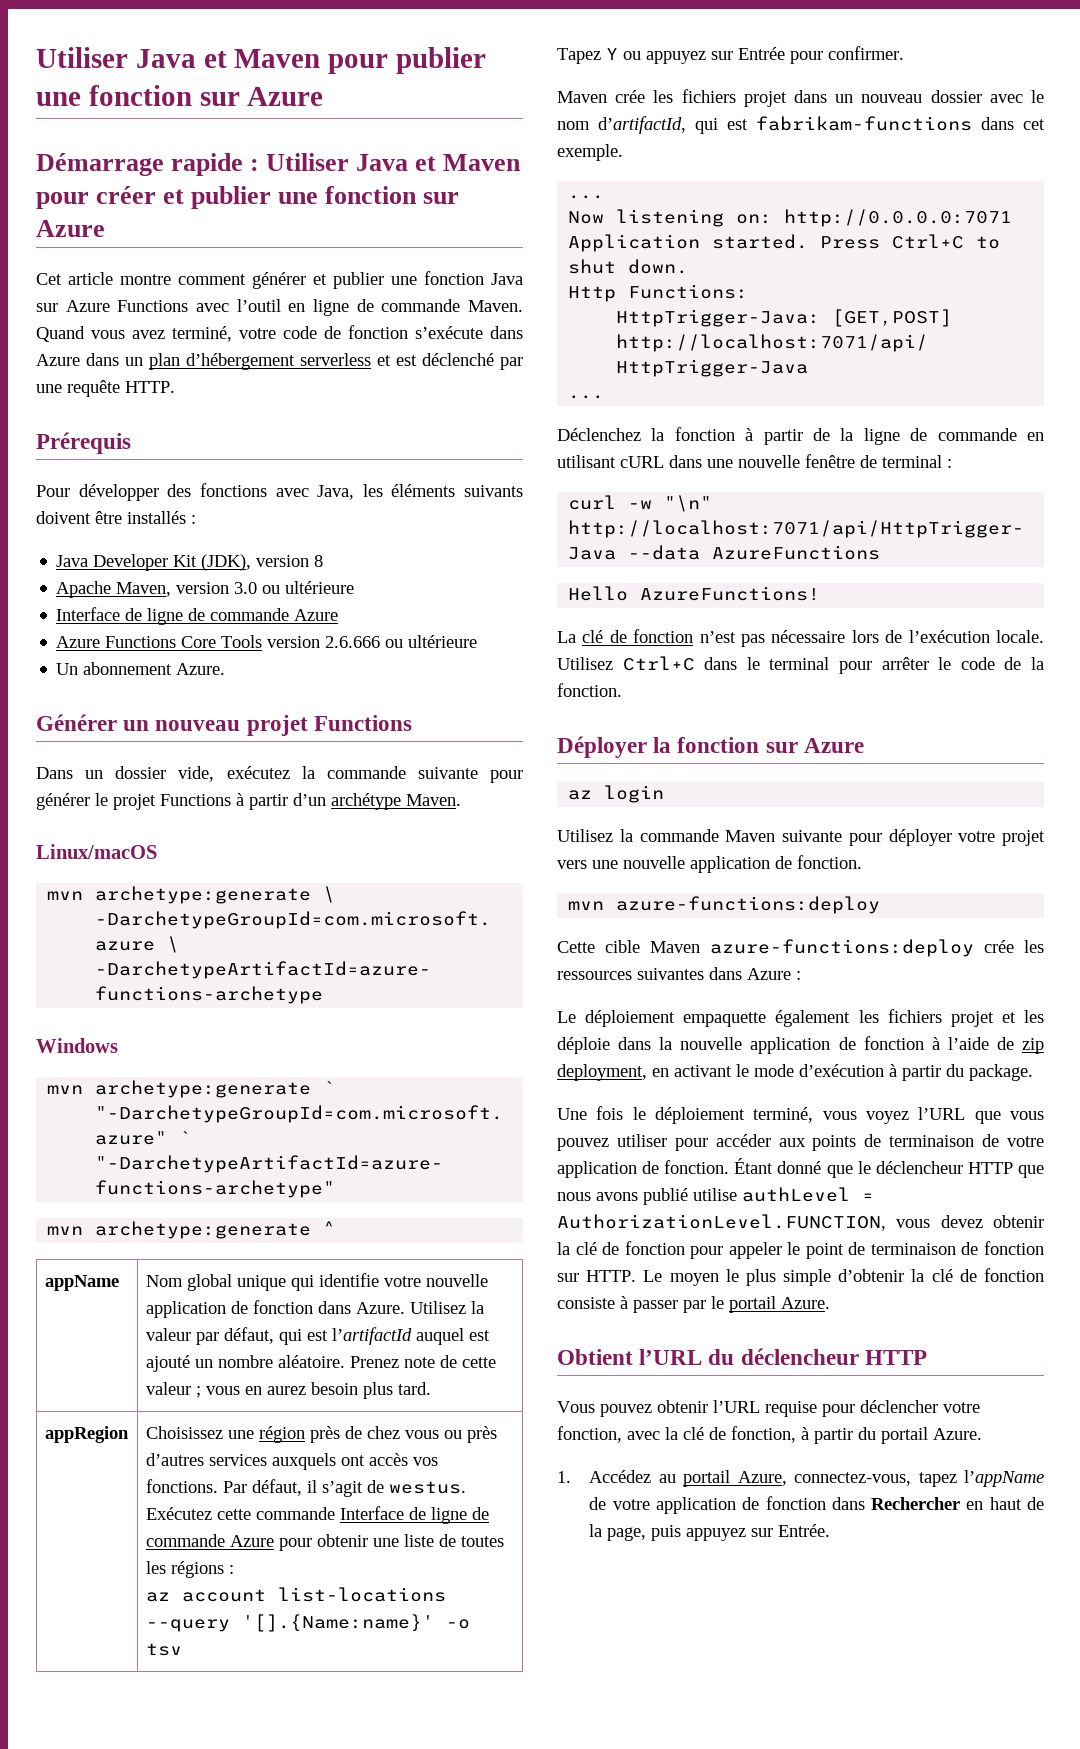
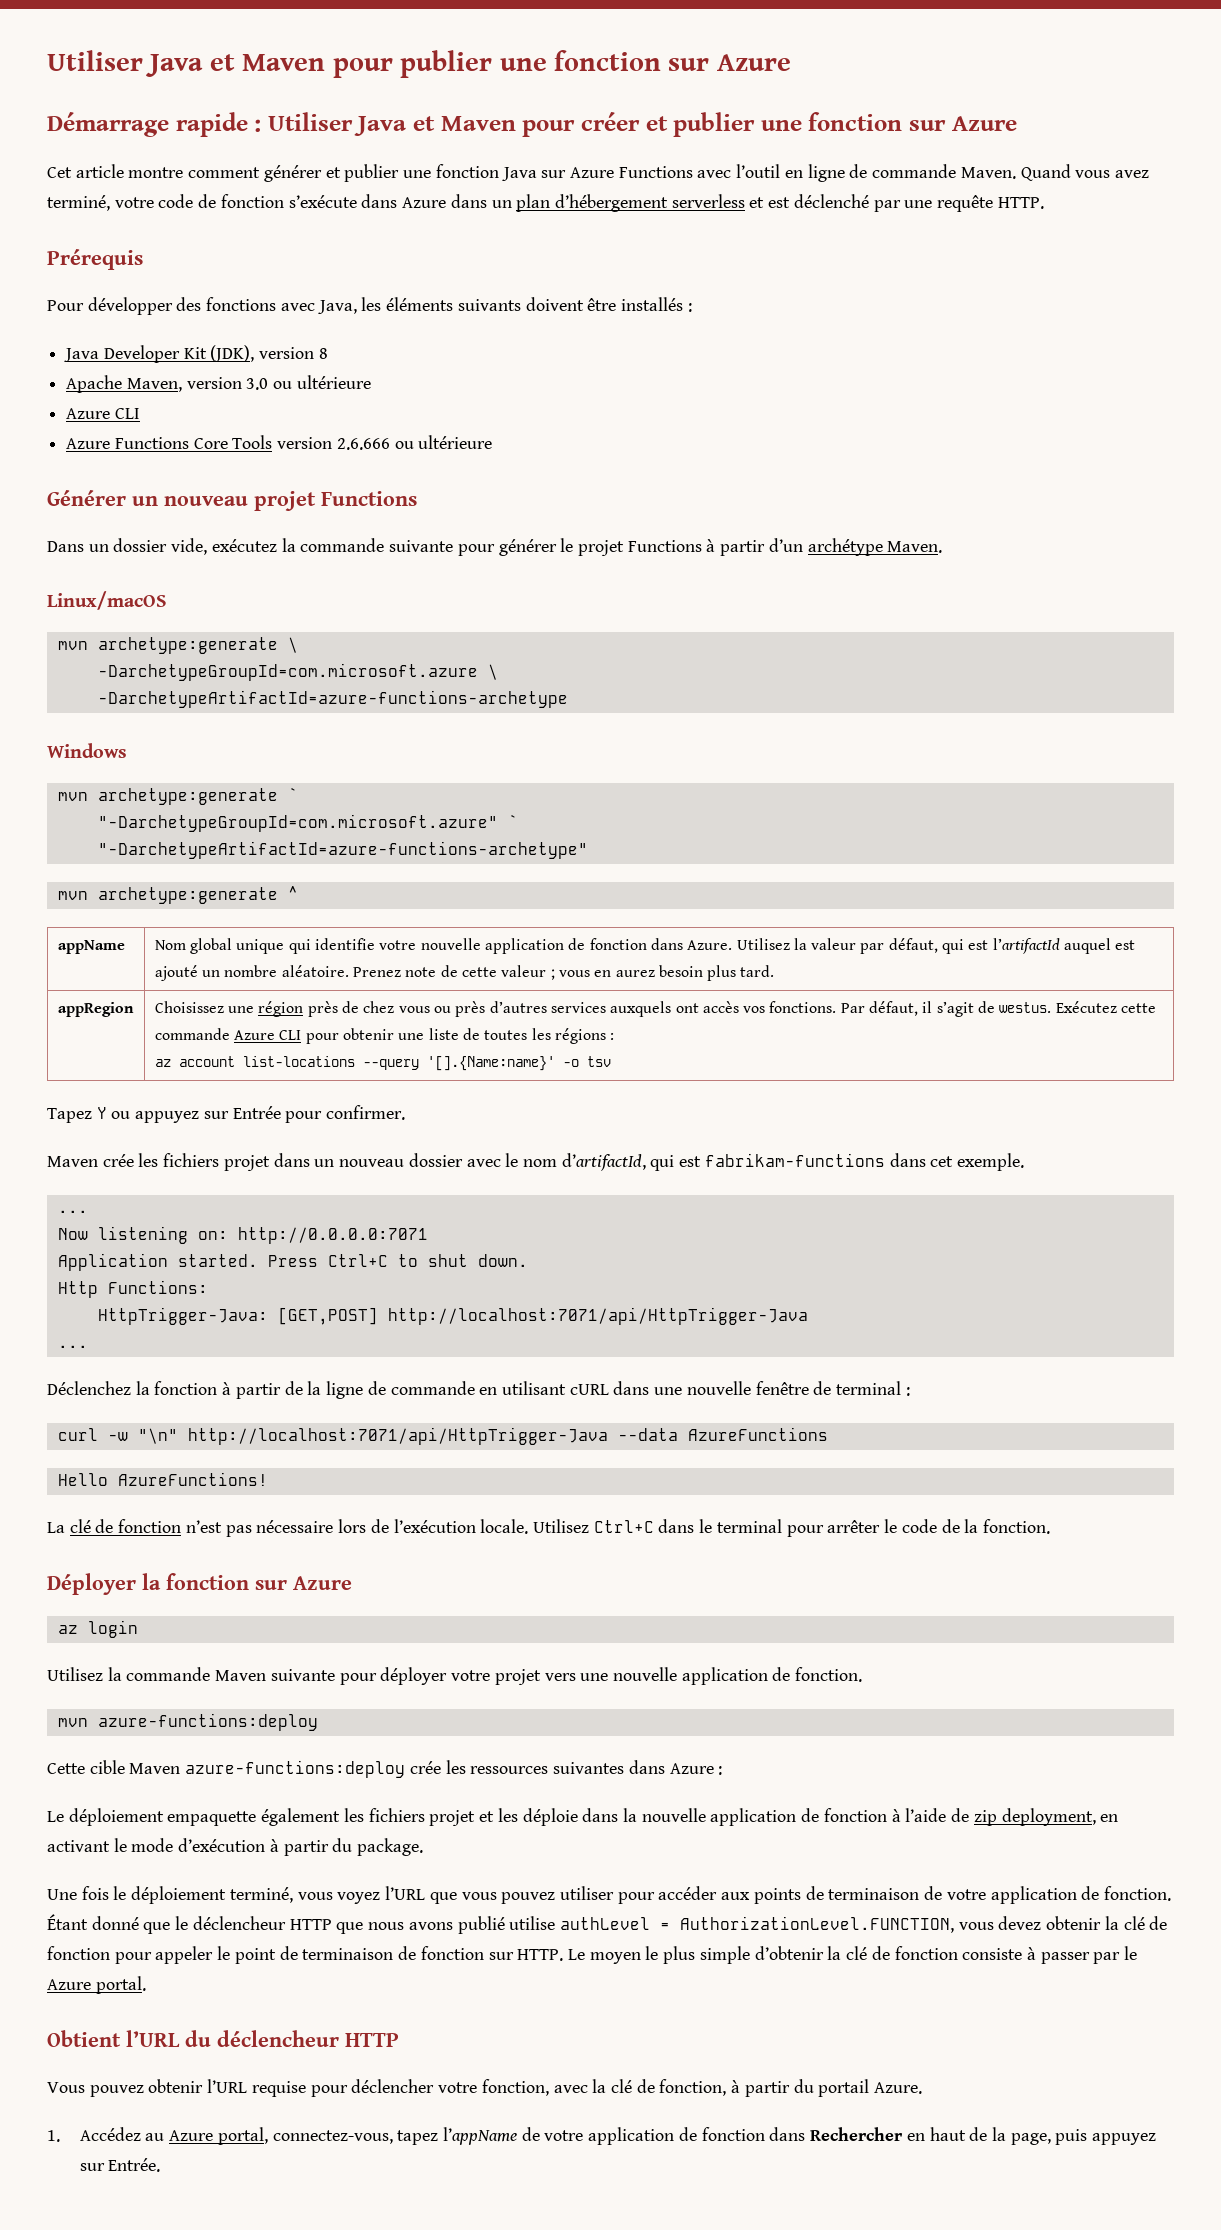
  Apache Maven, version 3.0 ou ultérieure
- Interface de ligne de commande Azure
+ Azure CLI
- Un abonnement Azure.
- Exécutez cette commande Interface de ligne de commande Azure pour obtenir une liste de toutes les régions :
+ Exécutez cette commande Azure CLI pour obtenir une liste de toutes les régions :
- Le moyen le plus simple d’obtenir la clé de fonction consiste à passer par le portail Azure.
+ Le moyen le plus simple d’obtenir la clé de fonction consiste à passer par le Azure portal.
- 1. Accédez au portail Azure, connectez-vous, tapez l’appName de votre application de fonction dans Rechercher en haut de la page, puis appuyez sur Entrée.
+ 1. Accédez au Azure portal, connectez-vous, tapez l’appName de votre application de fonction dans Rechercher en haut de la page, puis appuyez sur Entrée.

